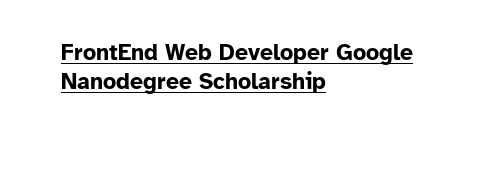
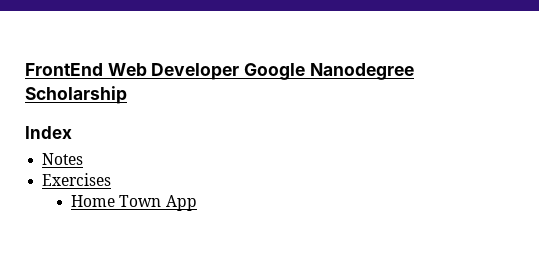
+ Index
+ Notes
+ Exercises
+ Home Town App

